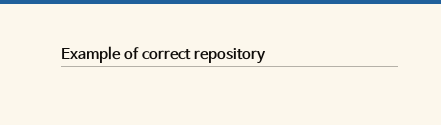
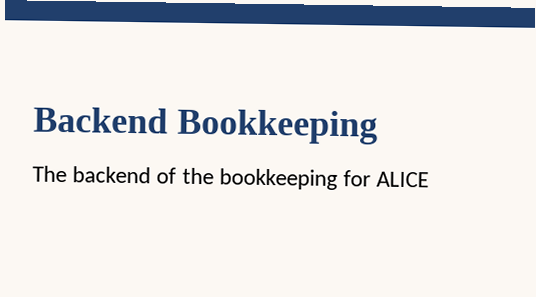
- Example of correct repository
+ Backend Bookkeeping
+ The backend of the bookkeeping for ALICE

